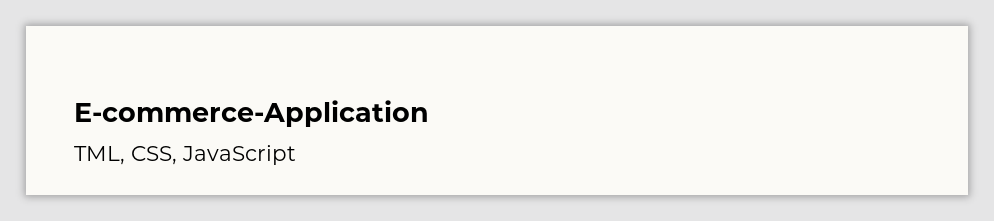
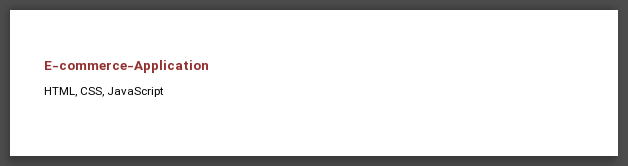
- TML, CSS, JavaScript
+ HTML, CSS, JavaScript

